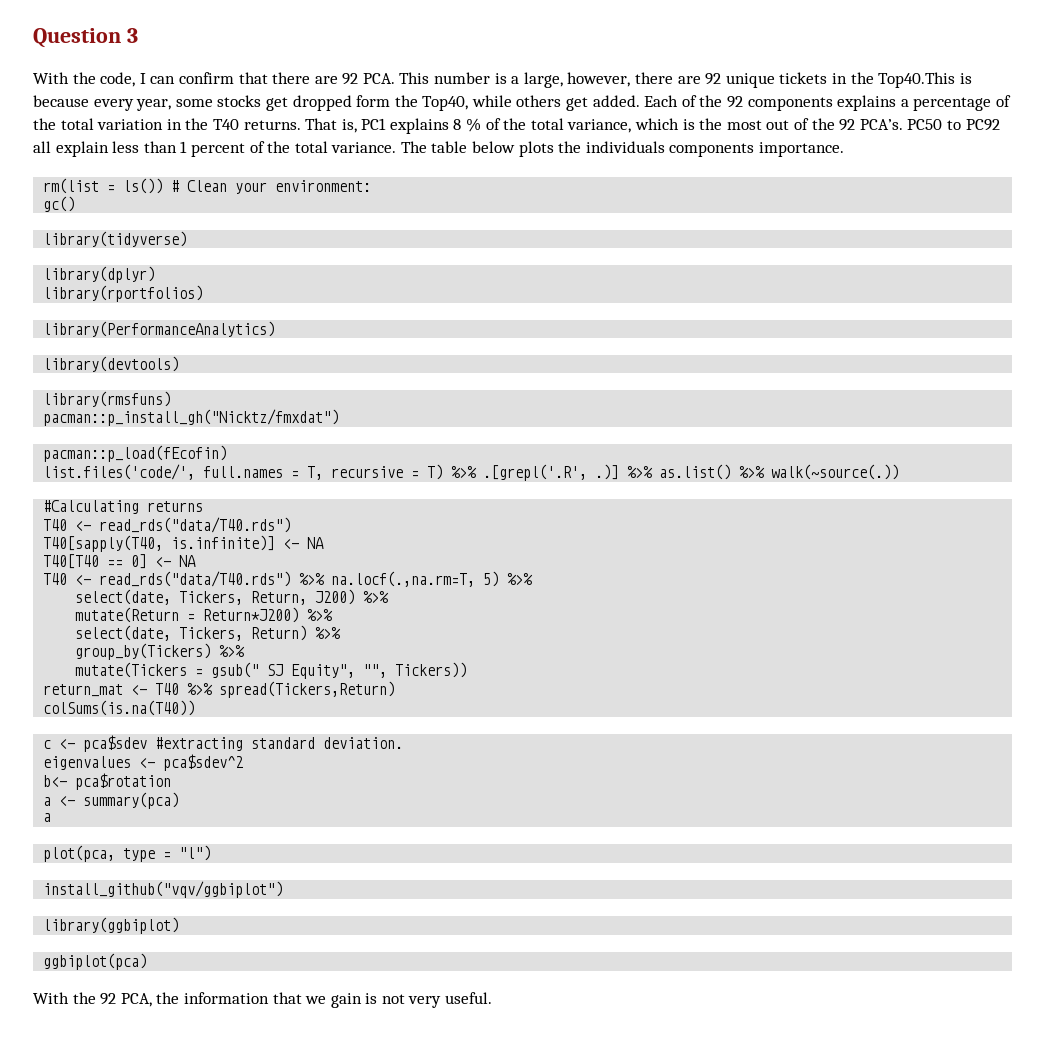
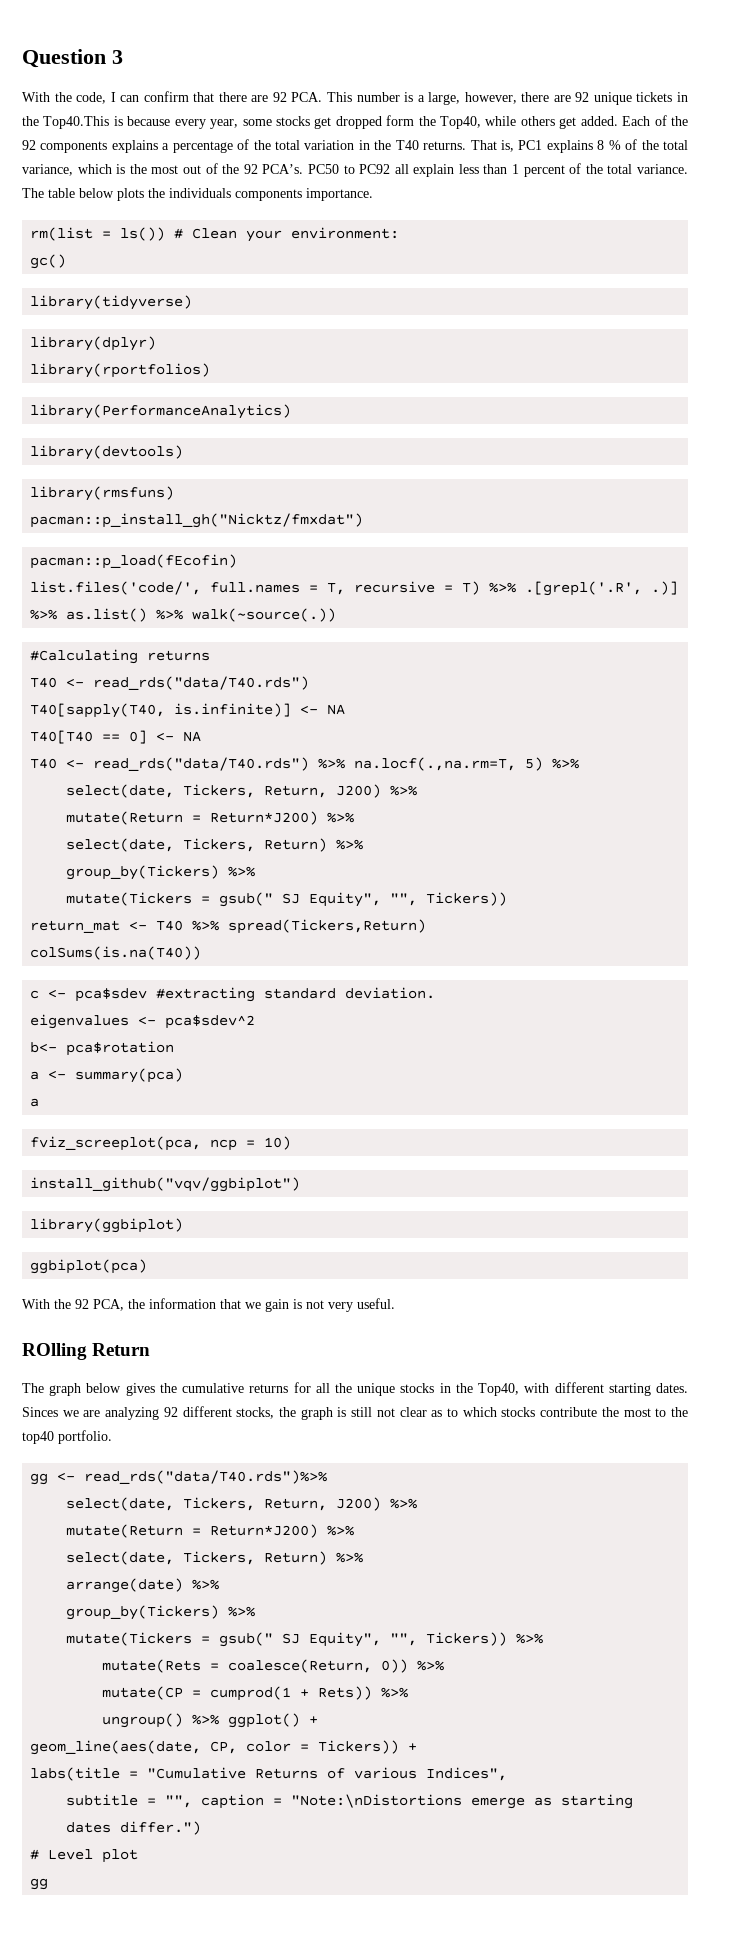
- plot(pca, type = "l")
+ fviz_screeplot(pca, ncp = 10)
+ ROlling Return
+ The graph below gives the cumulative returns for all the unique stocks in the Top40, with different starting dates. Sinces we are analyzing 92 different stocks, the graph is still not clear as to which stocks contribute the most to the top40 portfolio.
+ gg <- read_rds("data/T40.rds")%>%
+ select(date, Tickers, Return, J200) %>%
+ mutate(Return = Return*J200) %>%
+ select(date, Tickers, Return) %>%
+ arrange(date) %>%
+ group_by(Tickers) %>%
+ mutate(Tickers = gsub(" SJ Equity", "", Tickers)) %>%
+ mutate(Rets = coalesce(Return, 0)) %>%
+ mutate(CP = cumprod(1 + Rets)) %>%
+ ungroup() %>% ggplot() +
+ geom_line(aes(date, CP, color = Tickers)) +
+ labs(title = "Cumulative Returns of various Indices",
+ subtitle = "", caption = "Note:\nDistortions emerge as starting dates differ.")
+ # Level plot
+ gg

